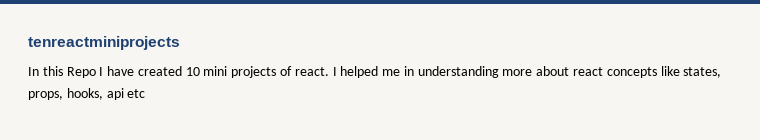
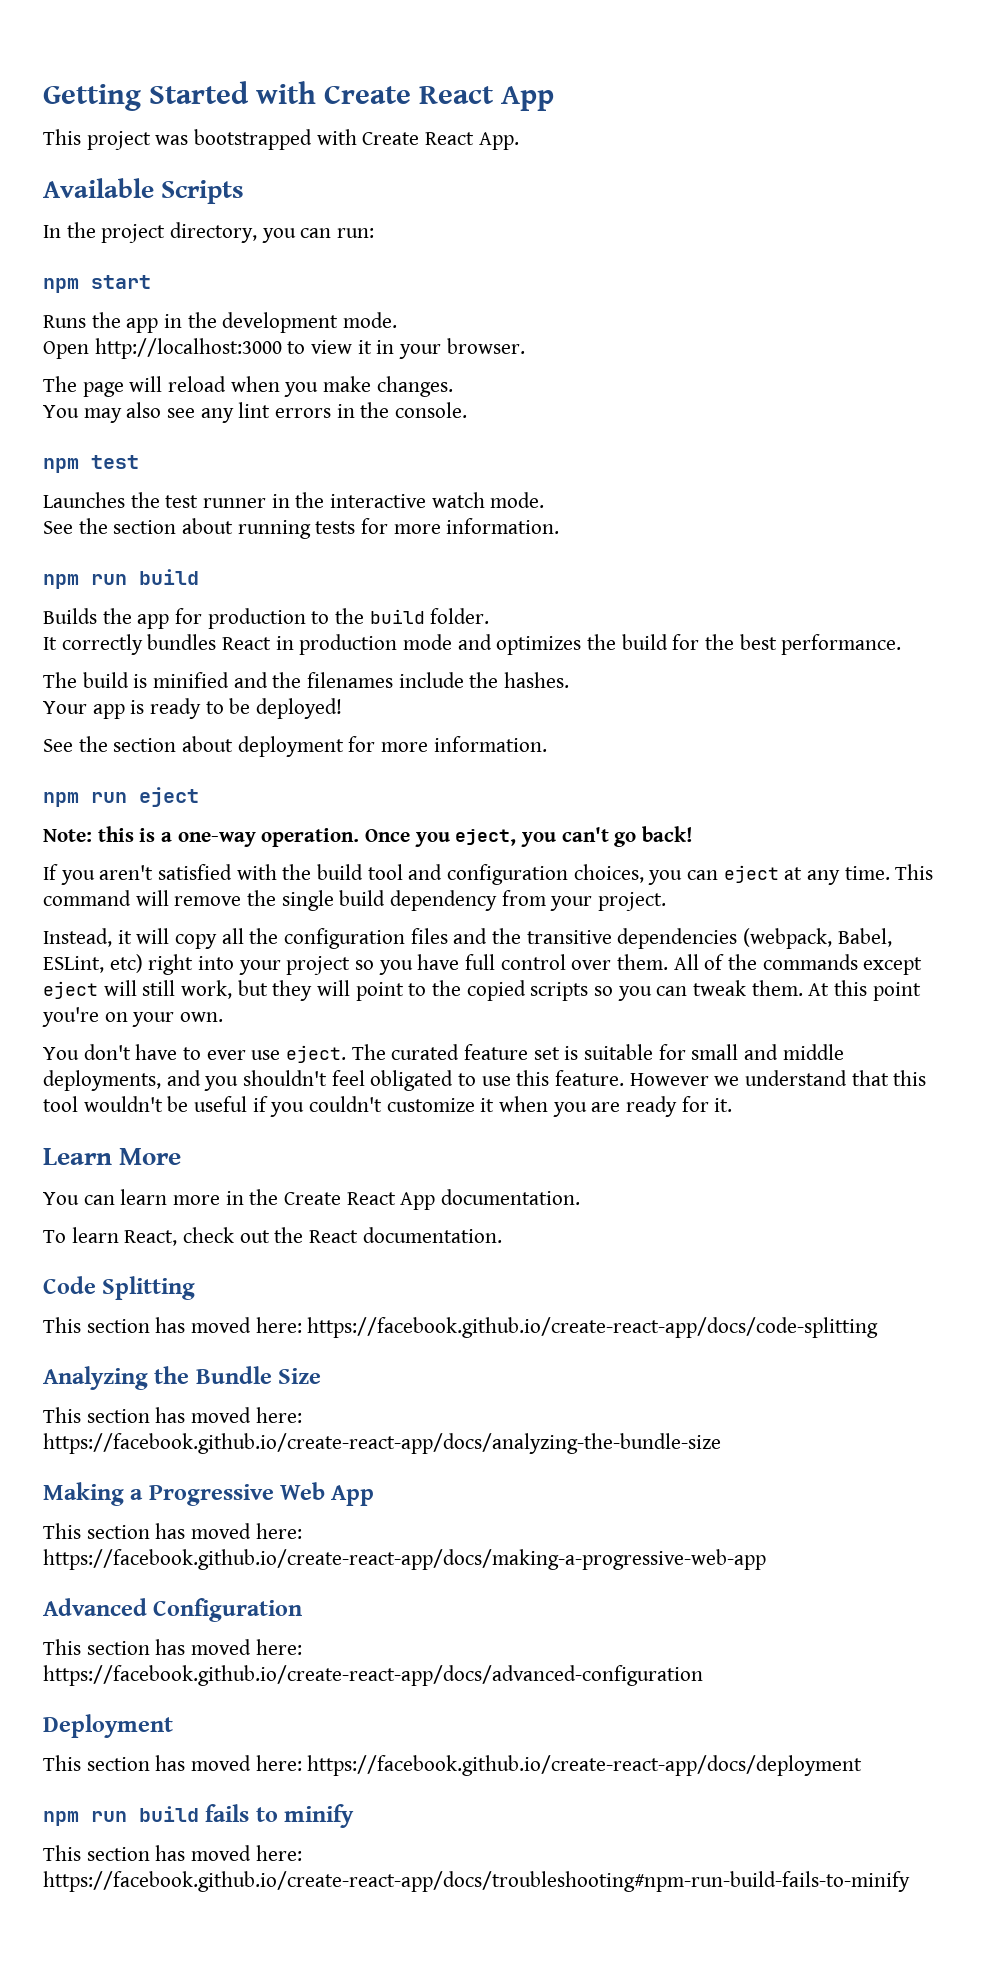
- tenreactminiprojects
- In this Repo I have created 10 mini projects of react. I helped me in understanding more about react concepts like states, props, hooks, api etc
+ Getting Started with Create React App
+ This project was bootstrapped with Create React App.
+ Available Scripts
+ In the project directory, you can run:
+ npm start
+ Runs the app in the development mode.
+ Open http://localhost:3000 to view it in your browser.
+ The page will reload when you make changes.
+ You may also see any lint errors in the console.
+ npm test
+ Launches the test runner in the interactive watch mode.
+ See the section about running tests for more information.
+ npm run build
+ Builds the app for production to the build folder.
+ It correctly bundles React in production mode and optimizes the build for the best performance.
+ The build is minified and the filenames include the hashes.
+ Your app is ready to be deployed!
+ See the section about deployment for more information.
+ npm run eject
+ Note: this is a one-way operation. Once you eject, you can't go back!
+ If you aren't satisfied with the build tool and configuration choices, you can eject at any time. This command will remove the single build dependency from your project.
+ Instead, it will copy all the configuration files and the transitive dependencies (webpack, Babel, ESLint, etc) right into your project so you have full control over them. All of the commands except eject will still work, but they will point to the copied scripts so you can tweak them. At this point you're on your own.
+ You don't have to ever use eject. The curated feature set is suitable for small and middle deployments, and you shouldn't feel obligated to use this feature. However we understand that this tool wouldn't be useful if you couldn't customize it when you are ready for it.
+ Learn More
+ You can learn more in the Create React App documentation.
+ To learn React, check out the React documentation.
+ Code Splitting
+ This section has moved here: https://facebook.github.io/create-react-app/docs/code-splitting
+ Analyzing the Bundle Size
+ This section has moved here: https://facebook.github.io/create-react-app/docs/analyzing-the-bundle-size
+ Making a Progressive Web App
+ This section has moved here: https://facebook.github.io/create-react-app/docs/making-a-progressive-web-app
+ Advanced Configuration
+ This section has moved here: https://facebook.github.io/create-react-app/docs/advanced-configuration
+ Deployment
+ This section has moved here: https://facebook.github.io/create-react-app/docs/deployment
+ npm run build fails to minify
+ This section has moved here: https://facebook.github.io/create-react-app/docs/troubleshooting#npm-run-build-fails-to-minify

